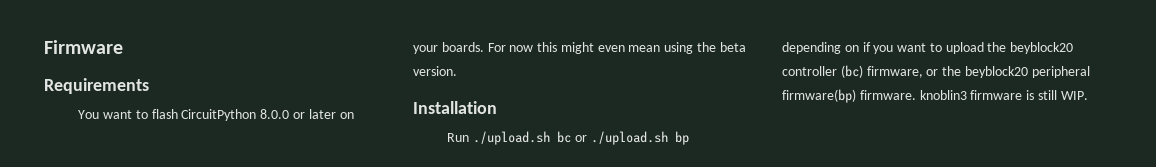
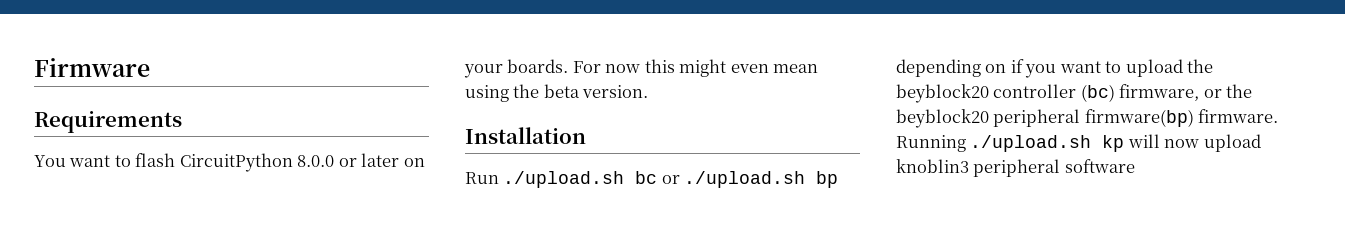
- Run ./upload.sh bc or ./upload.sh bp depending on if you want to upload the beyblock20 controller (bc) firmware, or the beyblock20 peripheral firmware(bp) firmware. knoblin3 firmware is still WIP.
+ Run ./upload.sh bc or ./upload.sh bp depending on if you want to upload the beyblock20 controller (bc) firmware, or the beyblock20 peripheral firmware(bp) firmware. Running ./upload.sh kp will now upload knoblin3 peripheral software

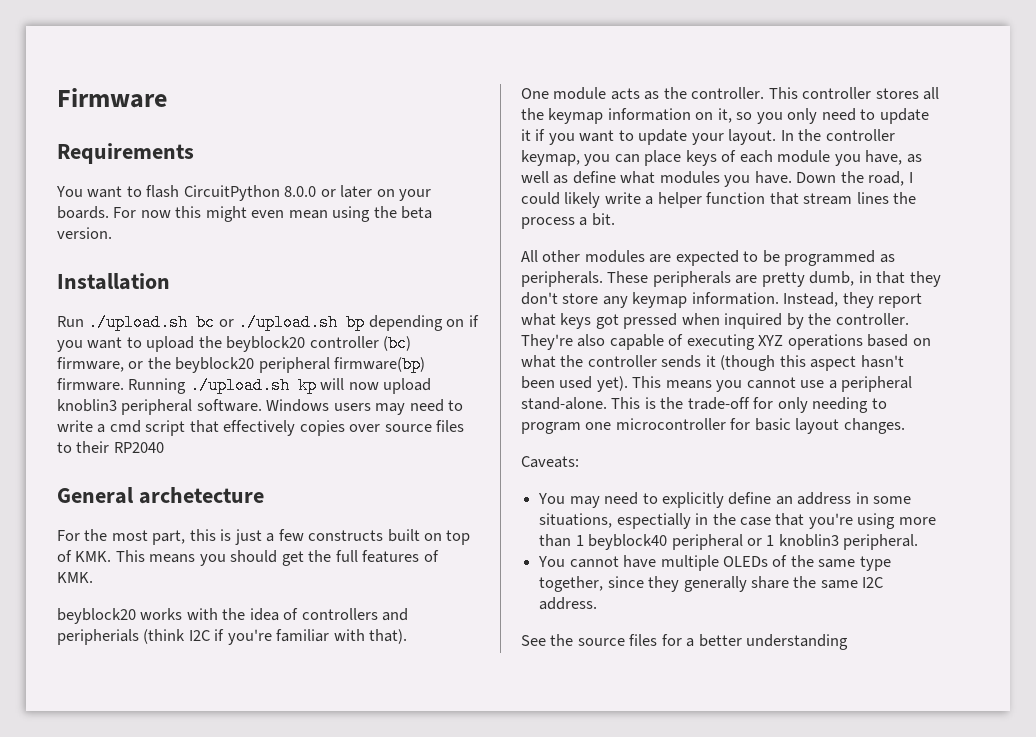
- Running ./upload.sh kp will now upload knoblin3 peripheral software
+ Running ./upload.sh kp will now upload knoblin3 peripheral software. Windows users may need to write a cmd script that effectively copies over source files to their RP2040
+ General archetecture
+ For the most part, this is just a few constructs built on top of KMK. This means you should get the full features of KMK.
+ beyblock20 works with the idea of controllers and peripherials (think I2C if you're familiar with that).
+ One module acts as the controller. This controller stores all the keymap information on it, so you only need to update it if you want to update your layout. In the controller keymap, you can place keys of each module you have, as well as define what modules you have. Down the road, I could likely write a helper function that stream lines the process a bit.
+ All other modules are expected to be programmed as peripherals. These peripherals are pretty dumb, in that they don't store any keymap information. Instead, they report what keys got pressed when inquired by the controller. They're also capable of executing XYZ operations based on what the controller sends it (though this aspect hasn't been used yet). This means you cannot use a peripheral stand-alone. This is the trade-off for only needing to program one microcontroller for basic layout changes.
+ Caveats:
+ You may need to explicitly define an address in some situations, espectially in the case that you're using more than 1 beyblock40 peripheral or 1 knoblin3 peripheral.
+ You cannot have multiple OLEDs of the same type together, since they generally share the same I2C address.
+ See the source files for a better understanding

